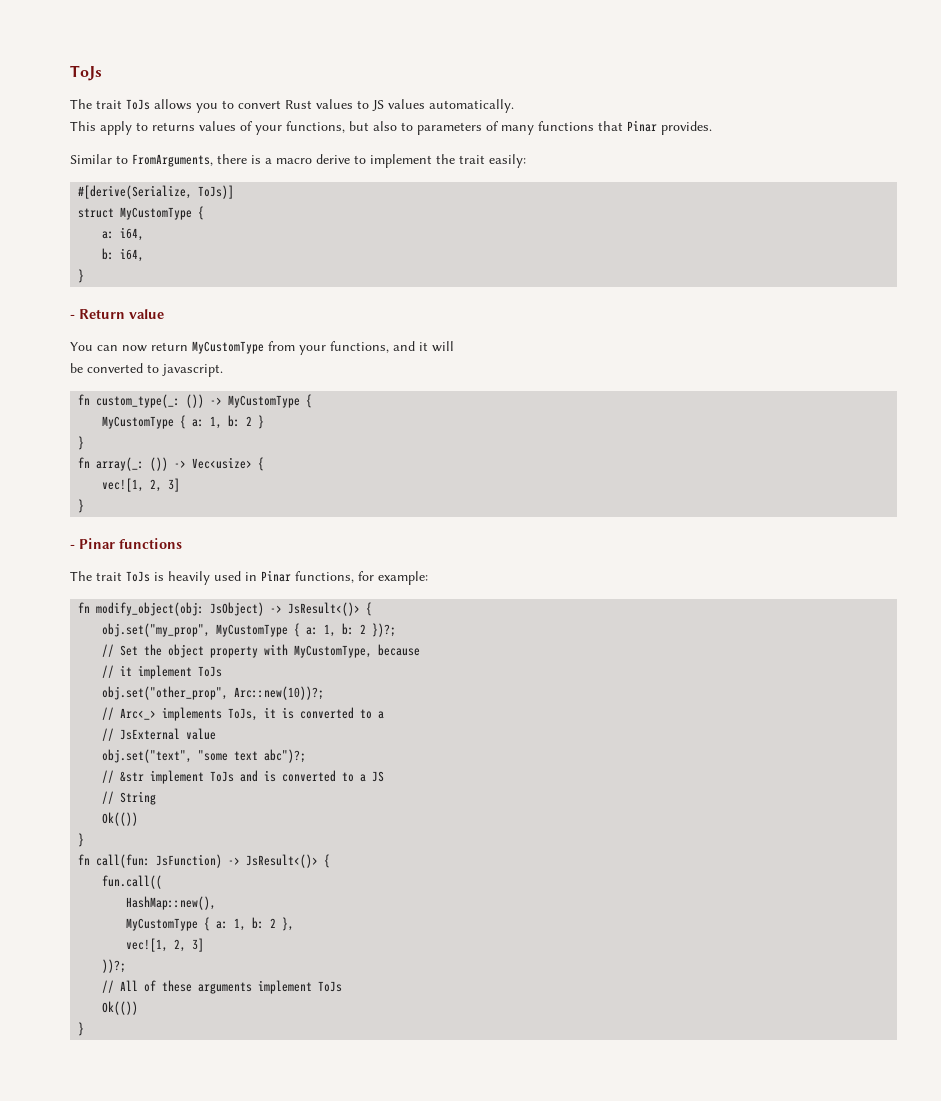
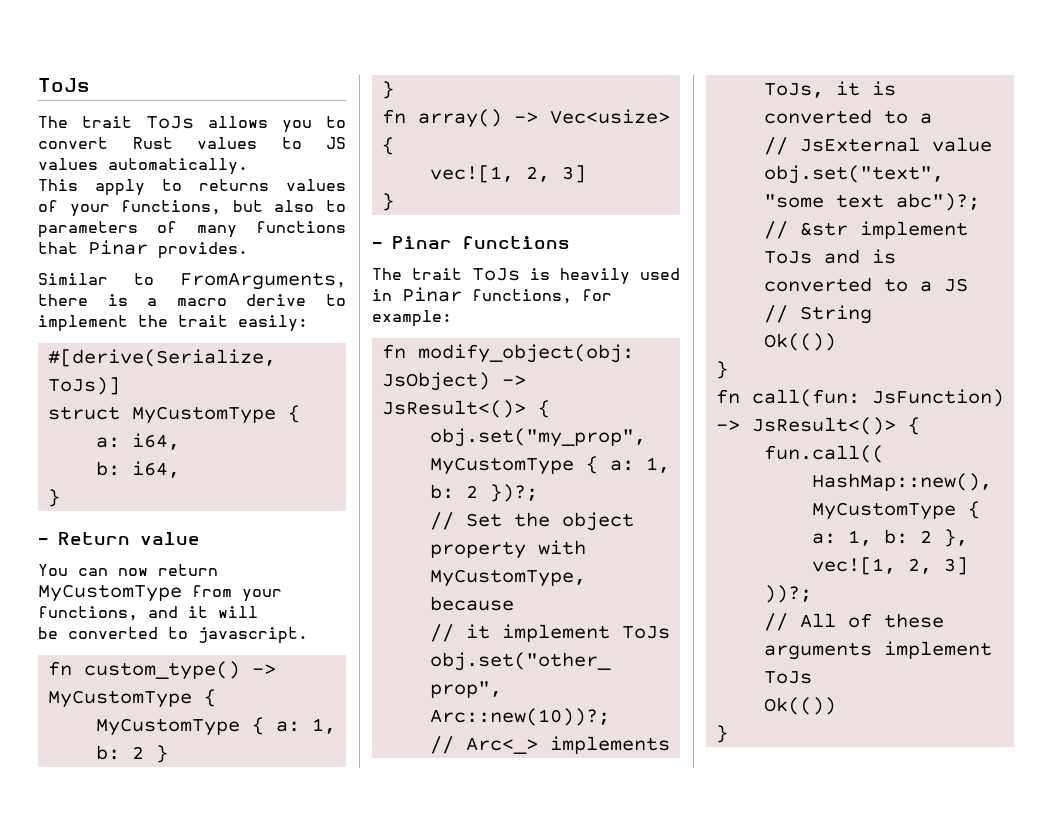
- fn custom_type(_: ()) -> MyCustomType {
+ fn custom_type() -> MyCustomType {
- fn array(_: ()) -> Vec<usize> {
+ fn array() -> Vec<usize> {

